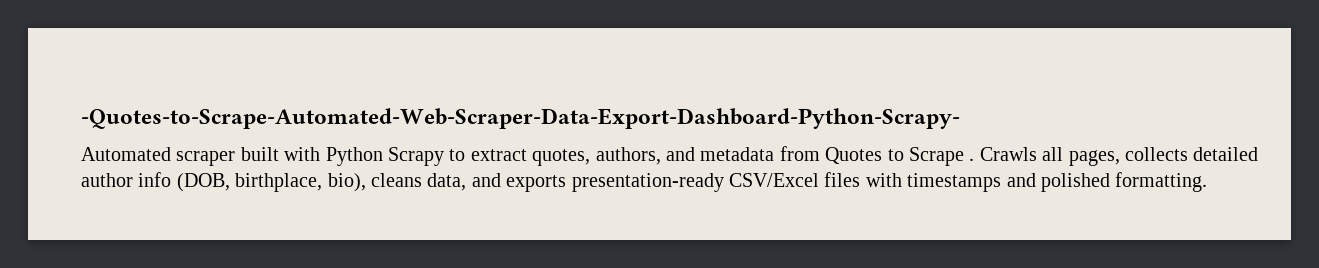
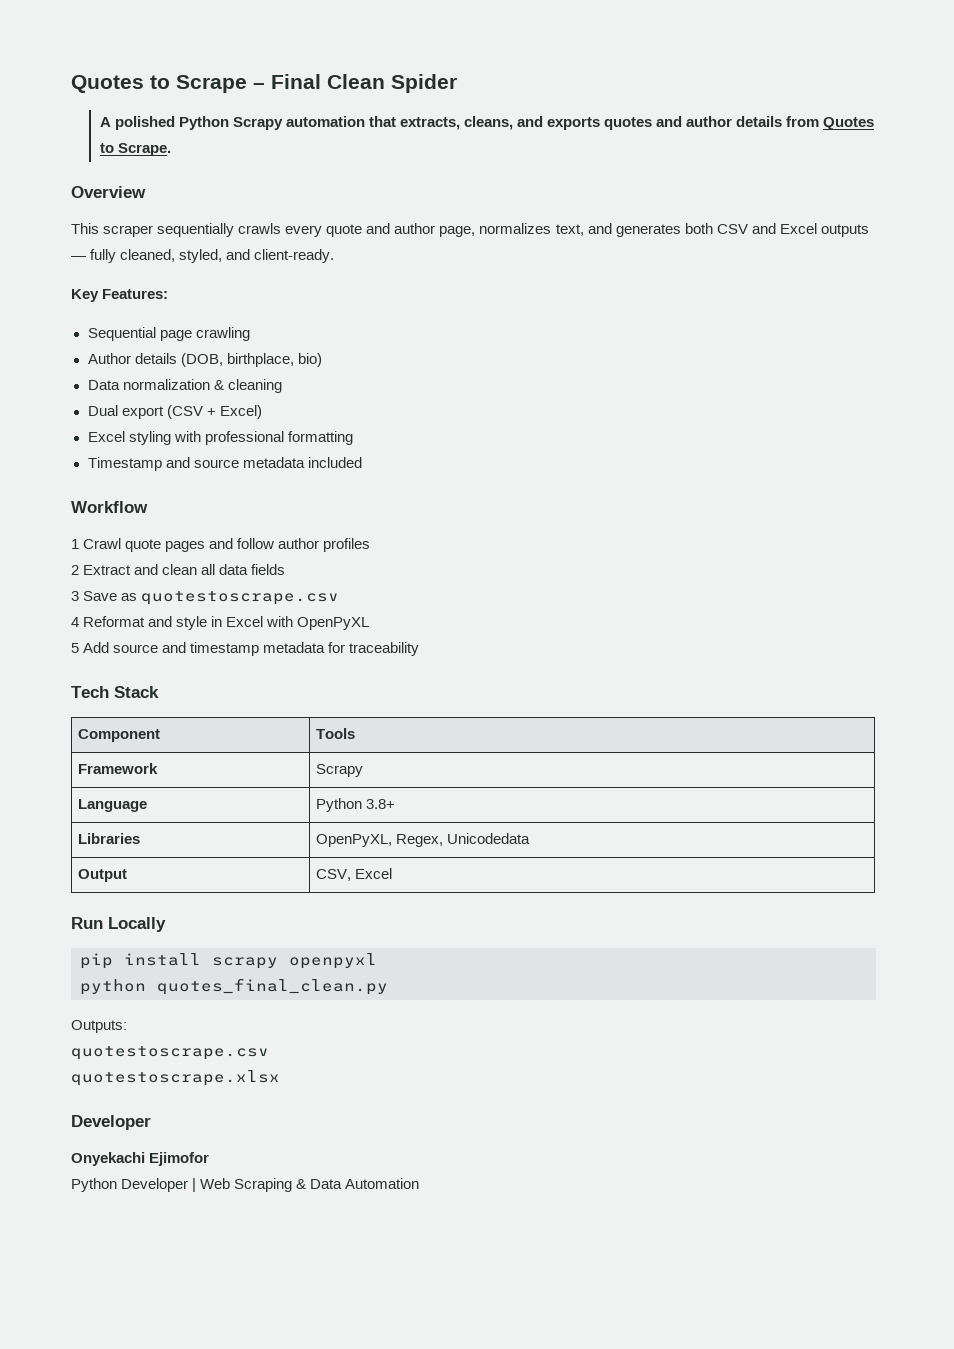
- -Quotes-to-Scrape-Automated-Web-Scraper-Data-Export-Dashboard-Python-Scrapy-
- Automated scraper built with Python Scrapy to extract quotes, authors, and metadata from Quotes to Scrape . Crawls all pages, collects detailed author info (DOB, birthplace, bio), cleans data, and exports presentation-ready CSV/Excel files with timestamps and polished formatting.
+ Quotes to Scrape – Final Clean Spider
+ A polished Python Scrapy automation that extracts, cleans, and exports quotes and author details from Quotes to Scrape.
+ Overview
+ This scraper sequentially crawls every quote and author page, normalizes text, and generates both CSV and Excel outputs — fully cleaned, styled, and client-ready.
+ Key Features:
+ Sequential page crawling
+ Author details (DOB, birthplace, bio)
+ Data normalization & cleaning
+ Dual export (CSV + Excel)
+ Excel styling with professional formatting
+ Timestamp and source metadata included
+ Workflow
+ 1 Crawl quote pages and follow author profiles
+ 2 Extract and clean all data fields
+ 3 Save as quotestoscrape.csv
+ 4 Reformat and style in Excel with OpenPyXL
+ 5 Add source and timestamp metadata for traceability
+ Tech Stack
+ Component | Tools
+ Framework | Scrapy
+ Language | Python 3.8+
+ Libraries | OpenPyXL, Regex, Unicodedata
+ Output | CSV, Excel
+ Run Locally
+ pip install scrapy openpyxl
+ python quotes_final_clean.py
+ Outputs:
+ quotestoscrape.csv
+ quotestoscrape.xlsx
+ Developer
+ Onyekachi Ejimofor
+ Python Developer | Web Scraping & Data Automation

